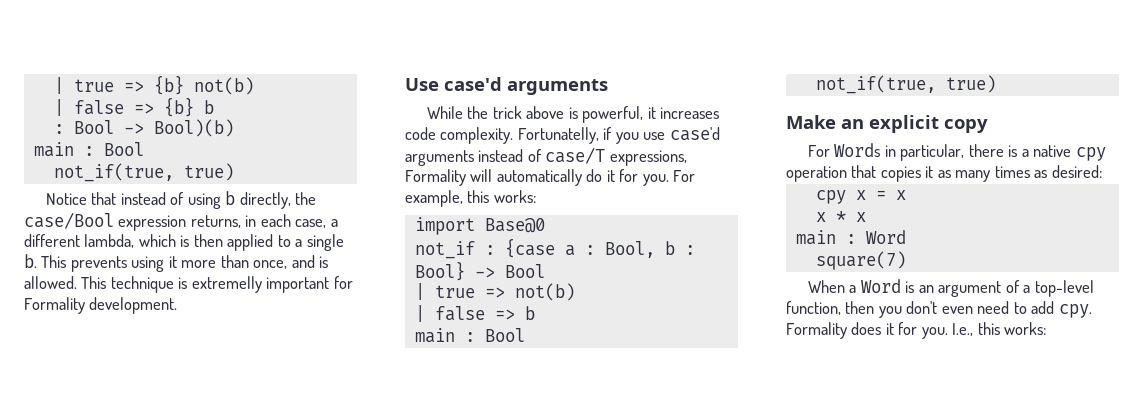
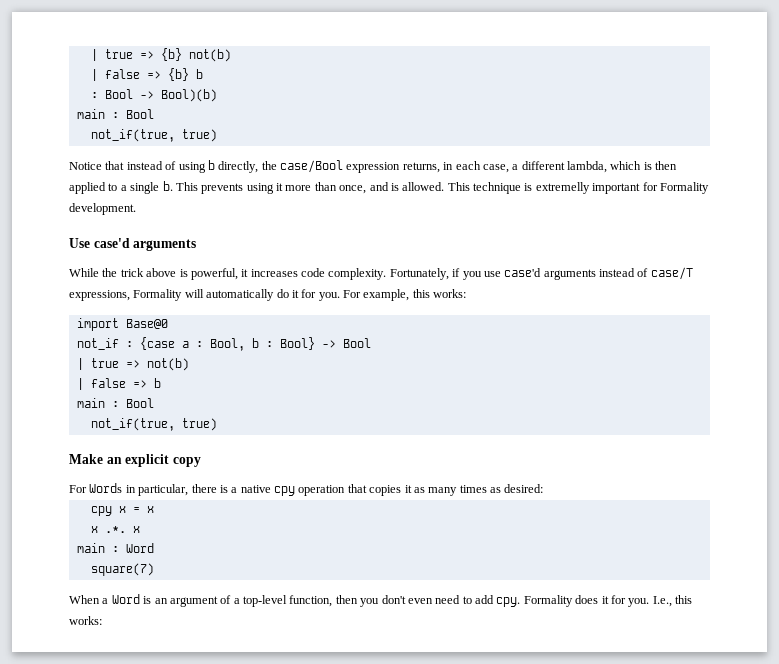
- Fortunatelly, if you use case'd arguments instead of case/T expressions, Formality will automatically do it for you.
+ Fortunately, if you use case'd arguments instead of case/T expressions, Formality will automatically do it for you.
- x * x
+ x .*. x

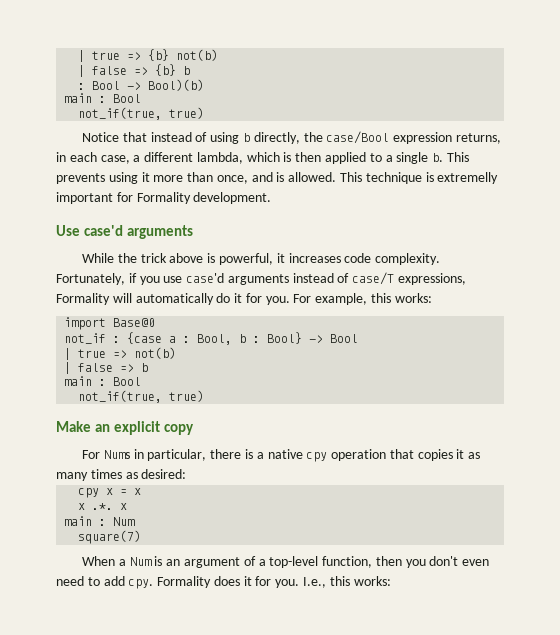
- For Words in particular, there is a native cpy operation that copies it as many times as desired:
+ For Nums in particular, there is a native cpy operation that copies it as many times as desired:
- main : Word
+ main : Num
- When a Word is an argument of a top-level function, then you don't even need to add cpy.
+ When a Num is an argument of a top-level function, then you don't even need to add cpy.

